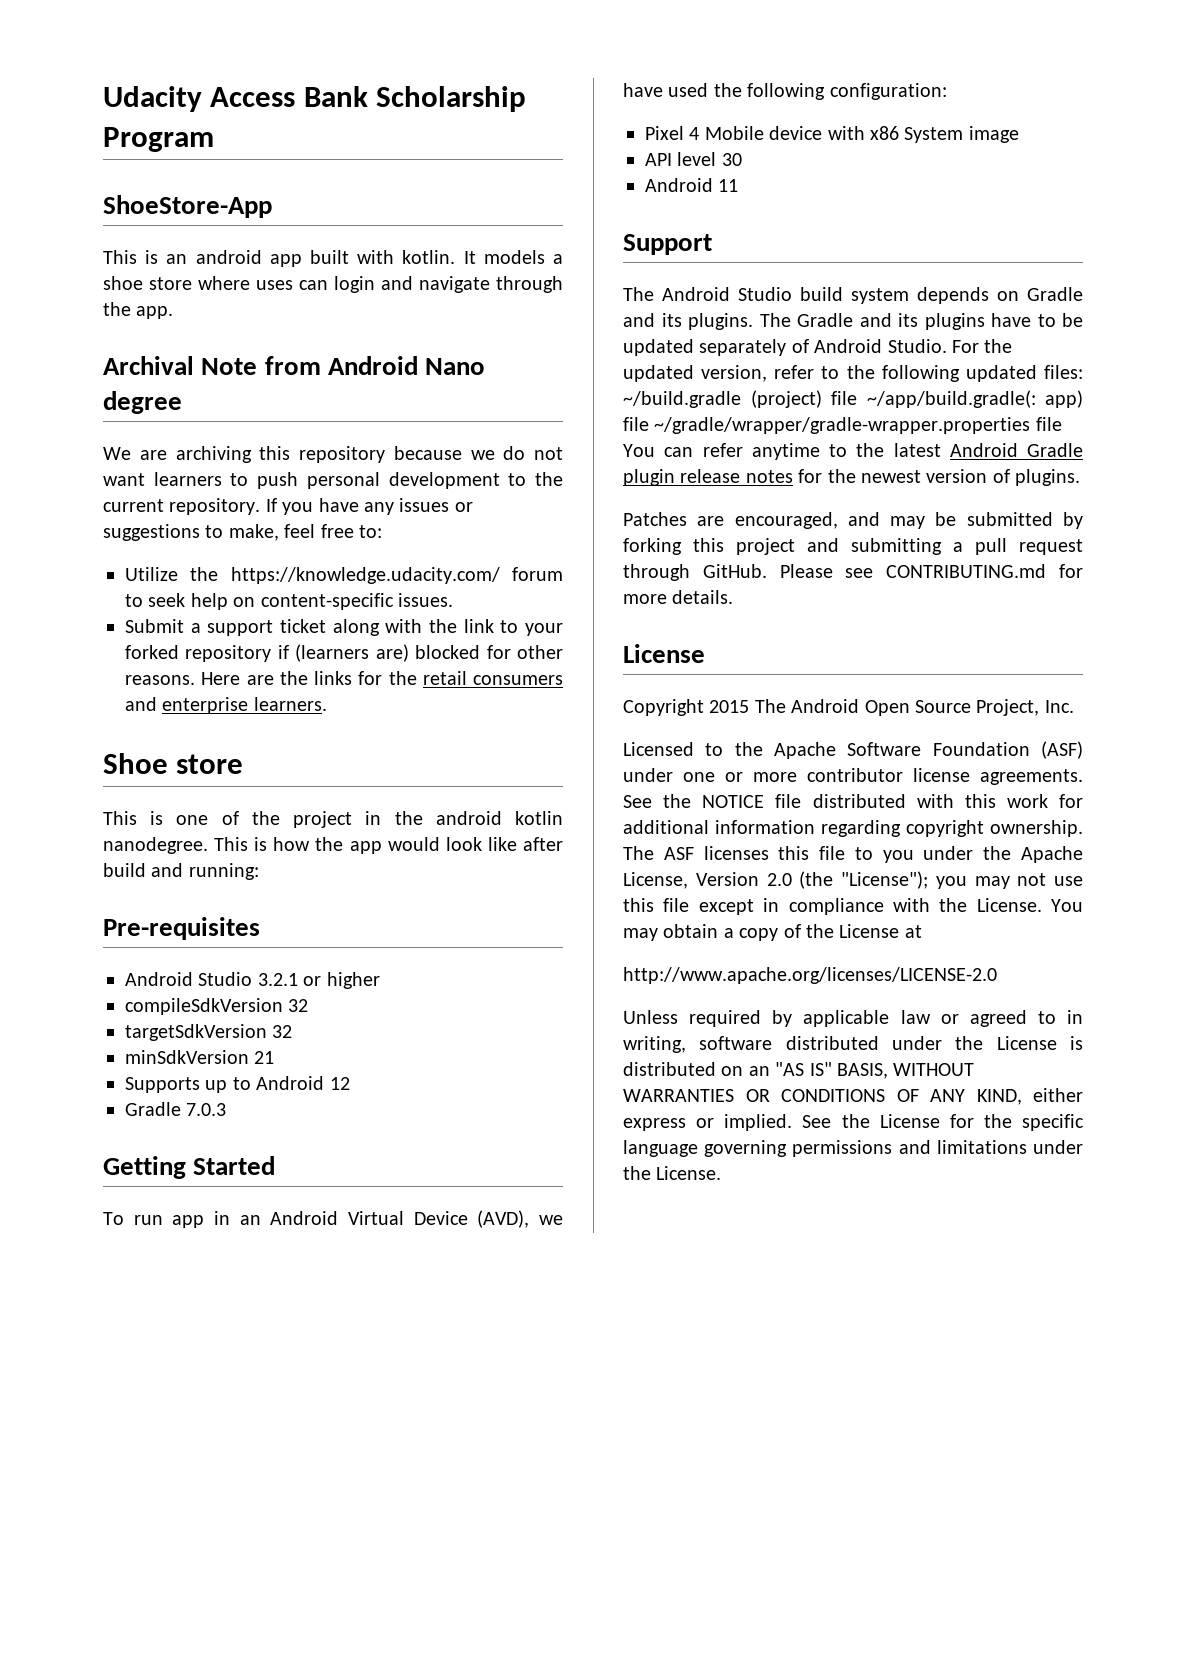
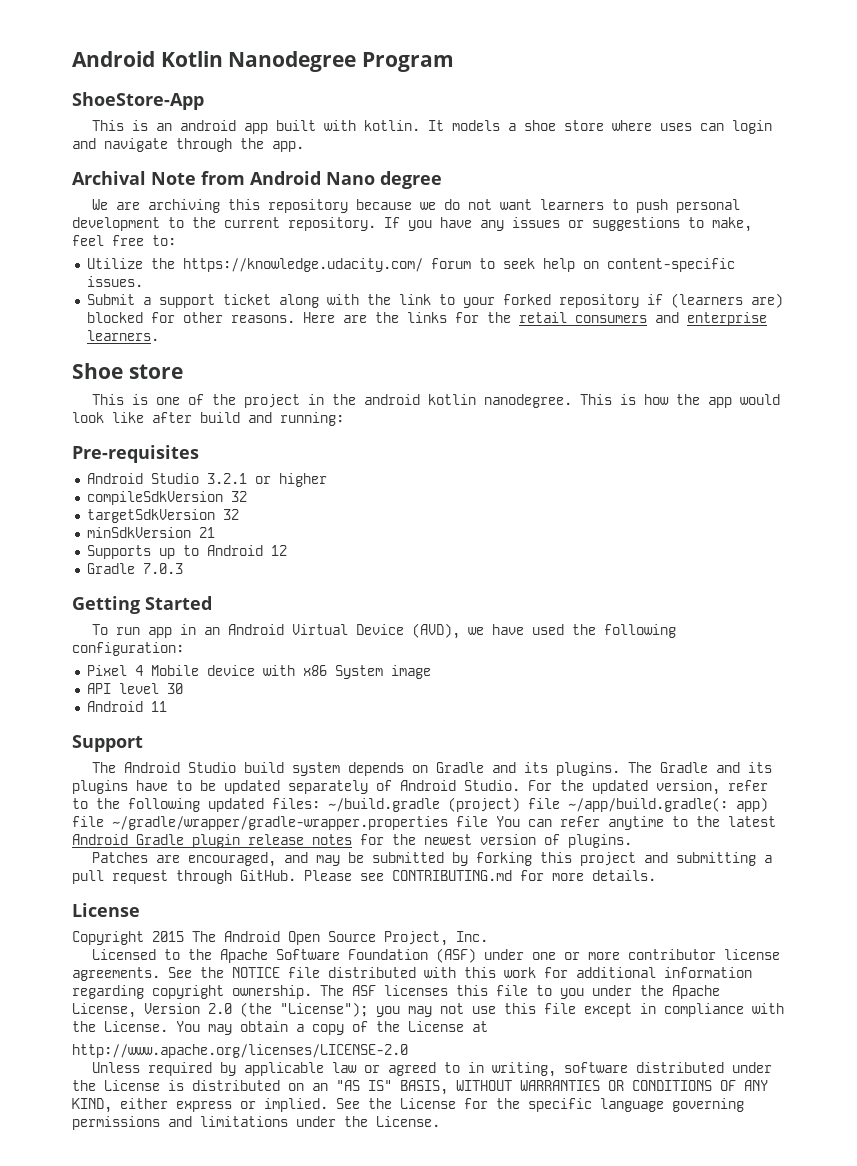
- Udacity Access Bank Scholarship Program
+ Android Kotlin Nanodegree Program

